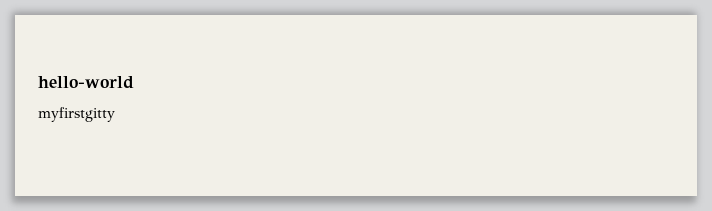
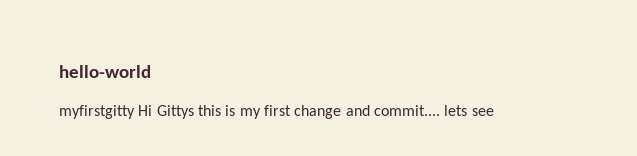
- myfirstgitty
+ myfirstgitty Hi Gittys this is my first change and commit.... lets see

